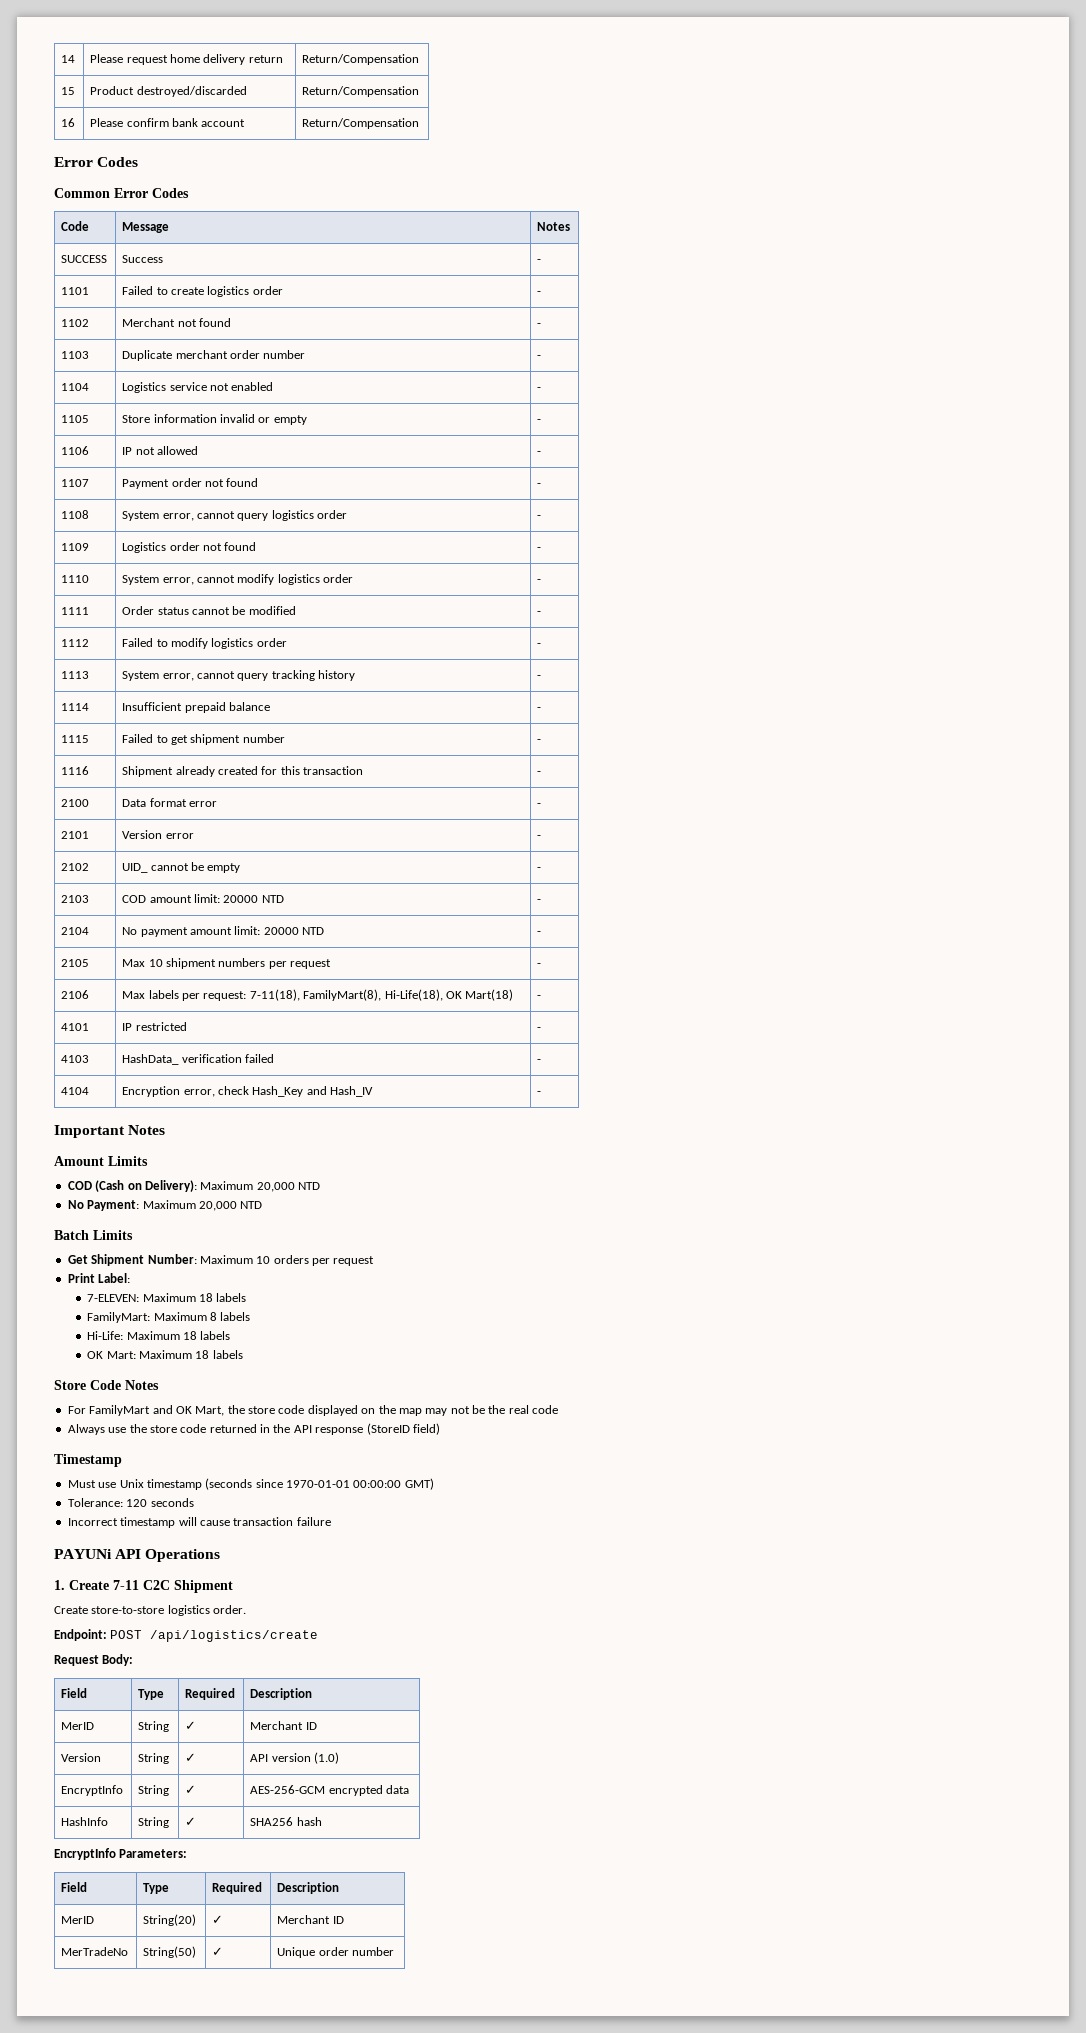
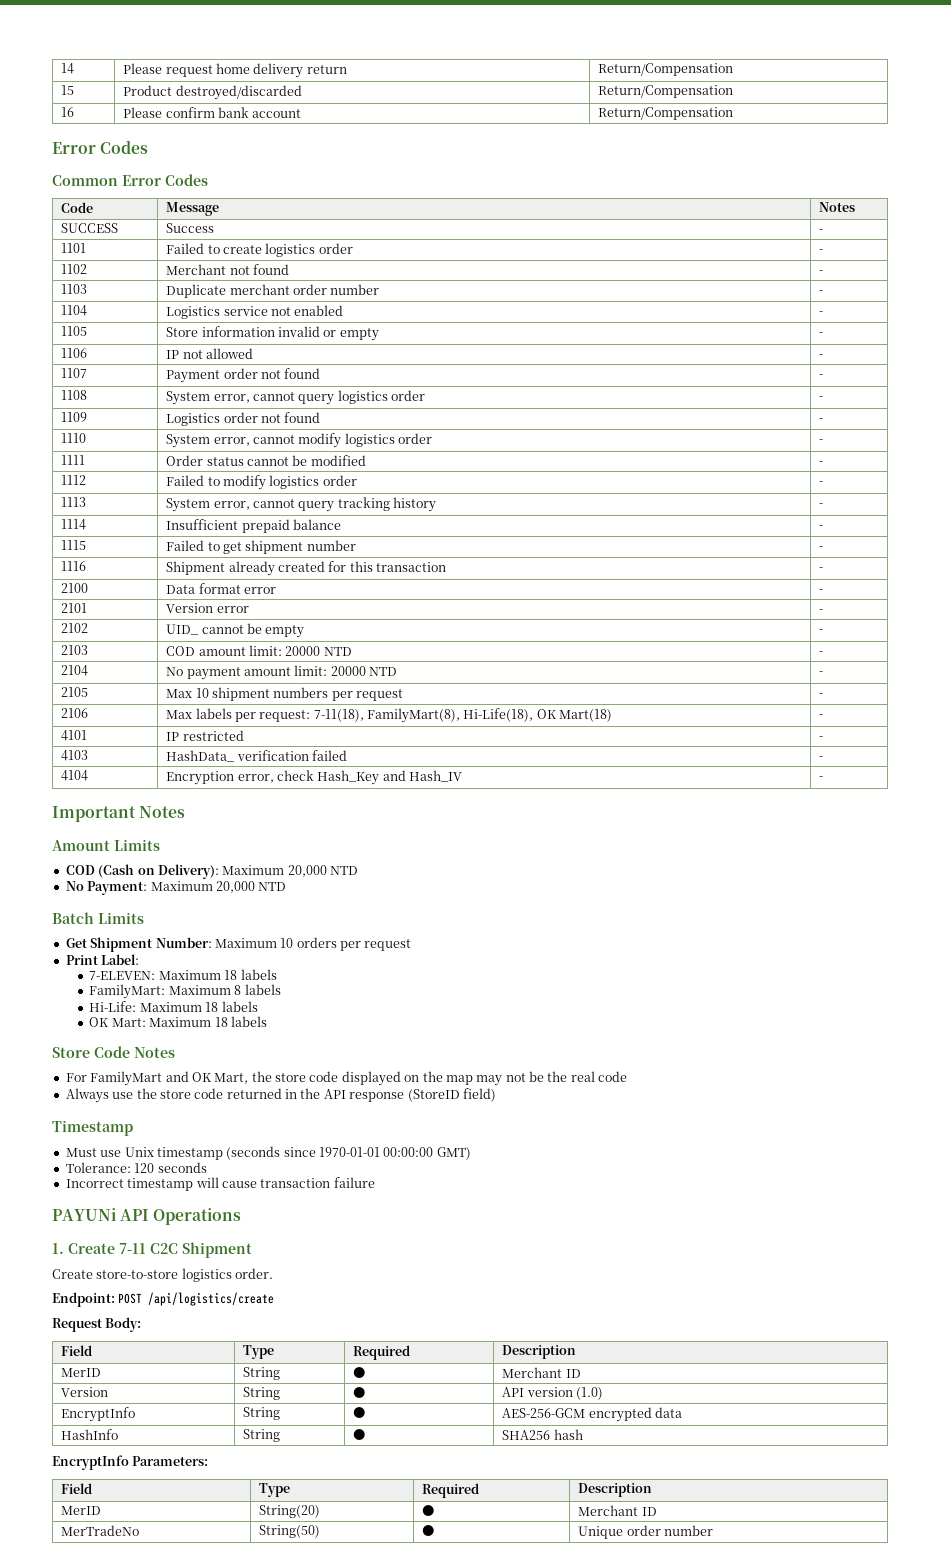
- MerID | String | ✓ | Merchant ID
+ MerID | String | ● | Merchant ID
- Version | String | ✓ | API version (1.0)
+ Version | String | ● | API version (1.0)
- EncryptInfo | String | ✓ | AES-256-GCM encrypted data
+ EncryptInfo | String | ● | AES-256-GCM encrypted data
- HashInfo | String | ✓ | SHA256 hash
+ HashInfo | String | ● | SHA256 hash
- MerID | String(20) | ✓ | Merchant ID
+ MerID | String(20) | ● | Merchant ID
- MerTradeNo | String(50) | ✓ | Unique order number
+ MerTradeNo | String(50) | ● | Unique order number

